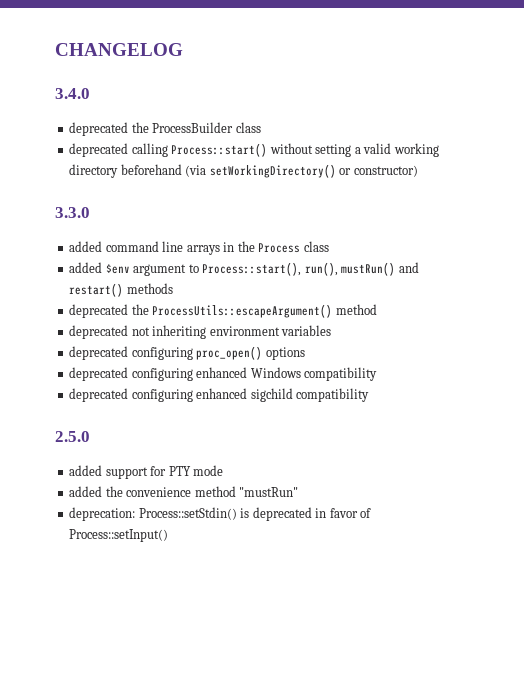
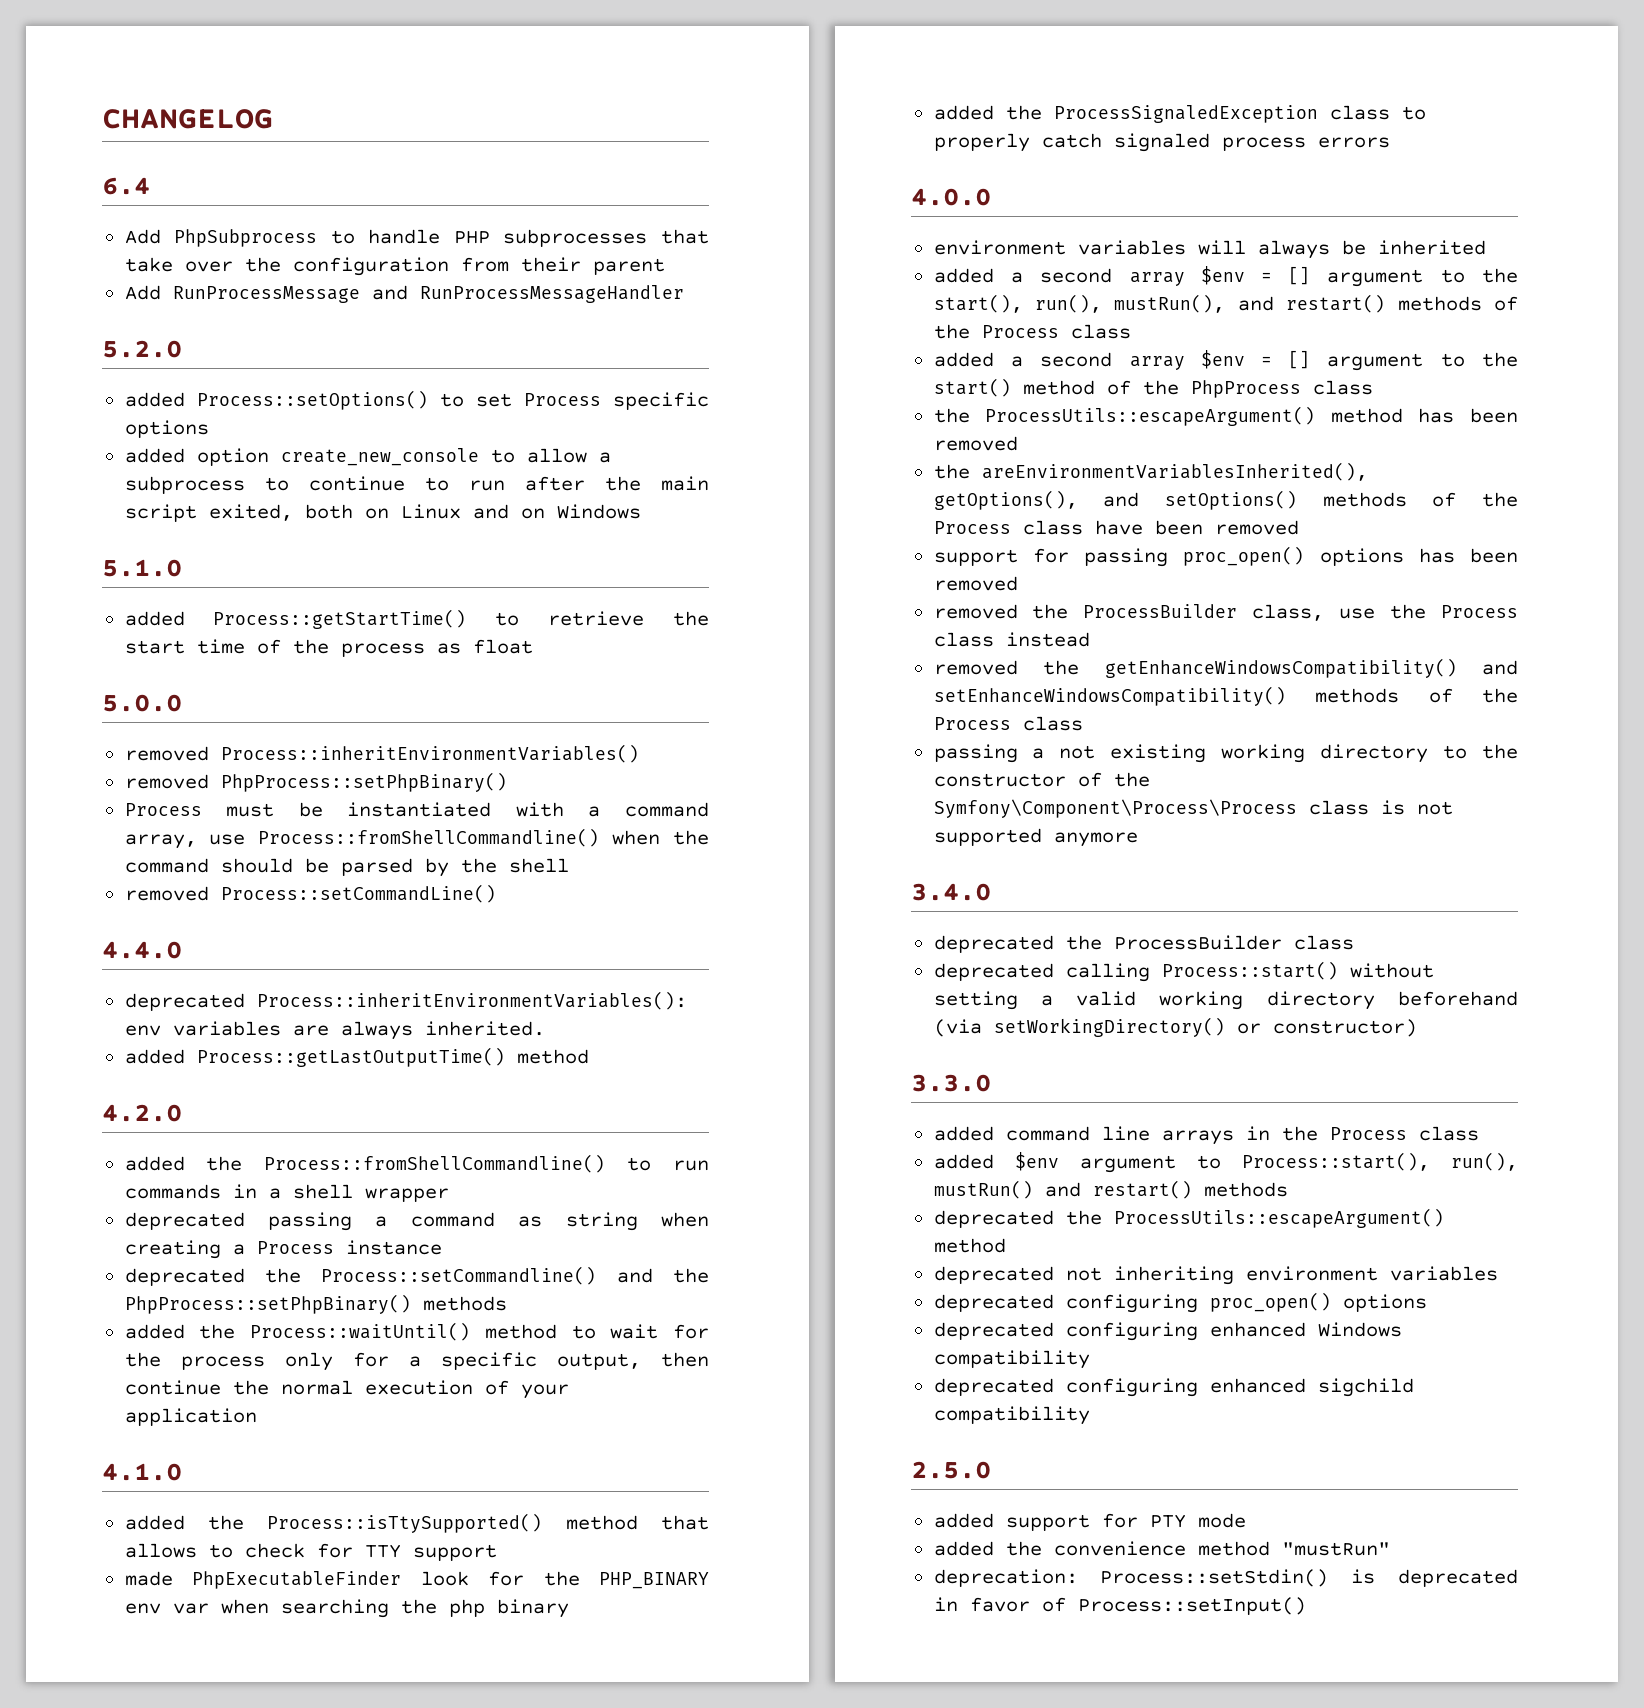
+ 6.4
+ Add PhpSubprocess to handle PHP subprocesses that take over the configuration from their parent
+ Add RunProcessMessage and RunProcessMessageHandler
+ 5.2.0
+ added Process::setOptions() to set Process specific options
+ added option create_new_console to allow a subprocess to continue to run after the main script exited, both on Linux and on Windows
+ 5.1.0
+ added Process::getStartTime() to retrieve the start time of the process as float
+ 5.0.0
+ removed Process::inheritEnvironmentVariables()
+ removed PhpProcess::setPhpBinary()
+ Process must be instantiated with a command array, use Process::fromShellCommandline() when the command should be parsed by the shell
+ removed Process::setCommandLine()
+ 4.4.0
+ deprecated Process::inheritEnvironmentVariables(): env variables are always inherited.
+ added Process::getLastOutputTime() method
+ 4.2.0
+ added the Process::fromShellCommandline() to run commands in a shell wrapper
+ deprecated passing a command as string when creating a Process instance
+ deprecated the Process::setCommandline() and the PhpProcess::setPhpBinary() methods
+ added the Process::waitUntil() method to wait for the process only for a specific output, then continue the normal execution of your application
+ 4.1.0
+ added the Process::isTtySupported() method that allows to check for TTY support
+ made PhpExecutableFinder look for the PHP_BINARY env var when searching the php binary
+ added the ProcessSignaledException class to properly catch signaled process errors
+ 4.0.0
+ environment variables will always be inherited
+ added a second array $env = [] argument to the start(), run(), mustRun(), and restart() methods of the Process class
+ added a second array $env = [] argument to the start() method of the PhpProcess class
+ the ProcessUtils::escapeArgument() method has been removed
+ the areEnvironmentVariablesInherited(), getOptions(), and setOptions() methods of the Process class have been removed
+ support for passing proc_open() options has been removed
+ removed the ProcessBuilder class, use the Process class instead
+ removed the getEnhanceWindowsCompatibility() and setEnhanceWindowsCompatibility() methods of the Process class
+ passing a not existing working directory to the constructor of the Symfony\Component\Process\Process class is not supported anymore

